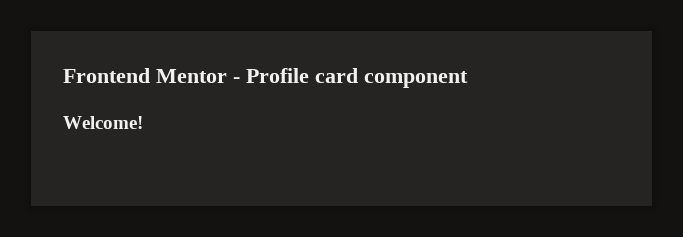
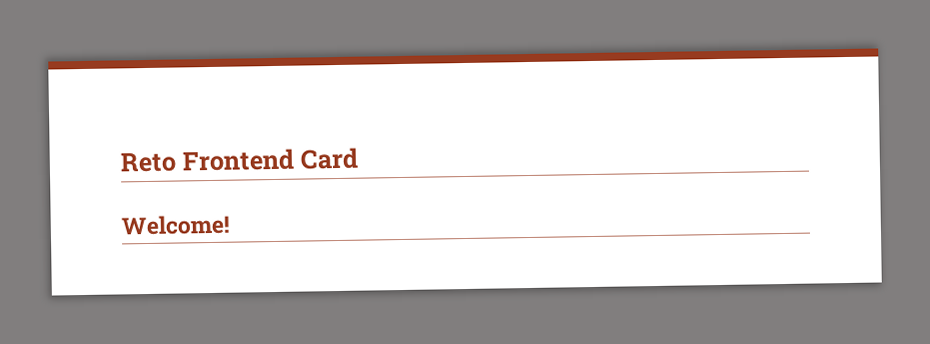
- Frontend Mentor - Profile card component
+ Reto Frontend Card

